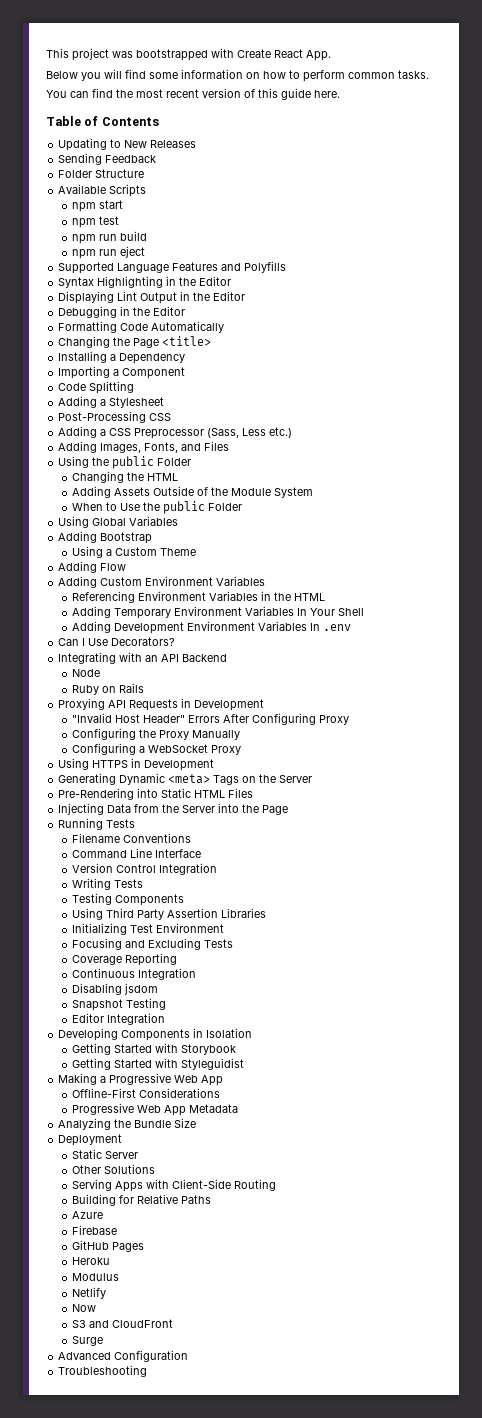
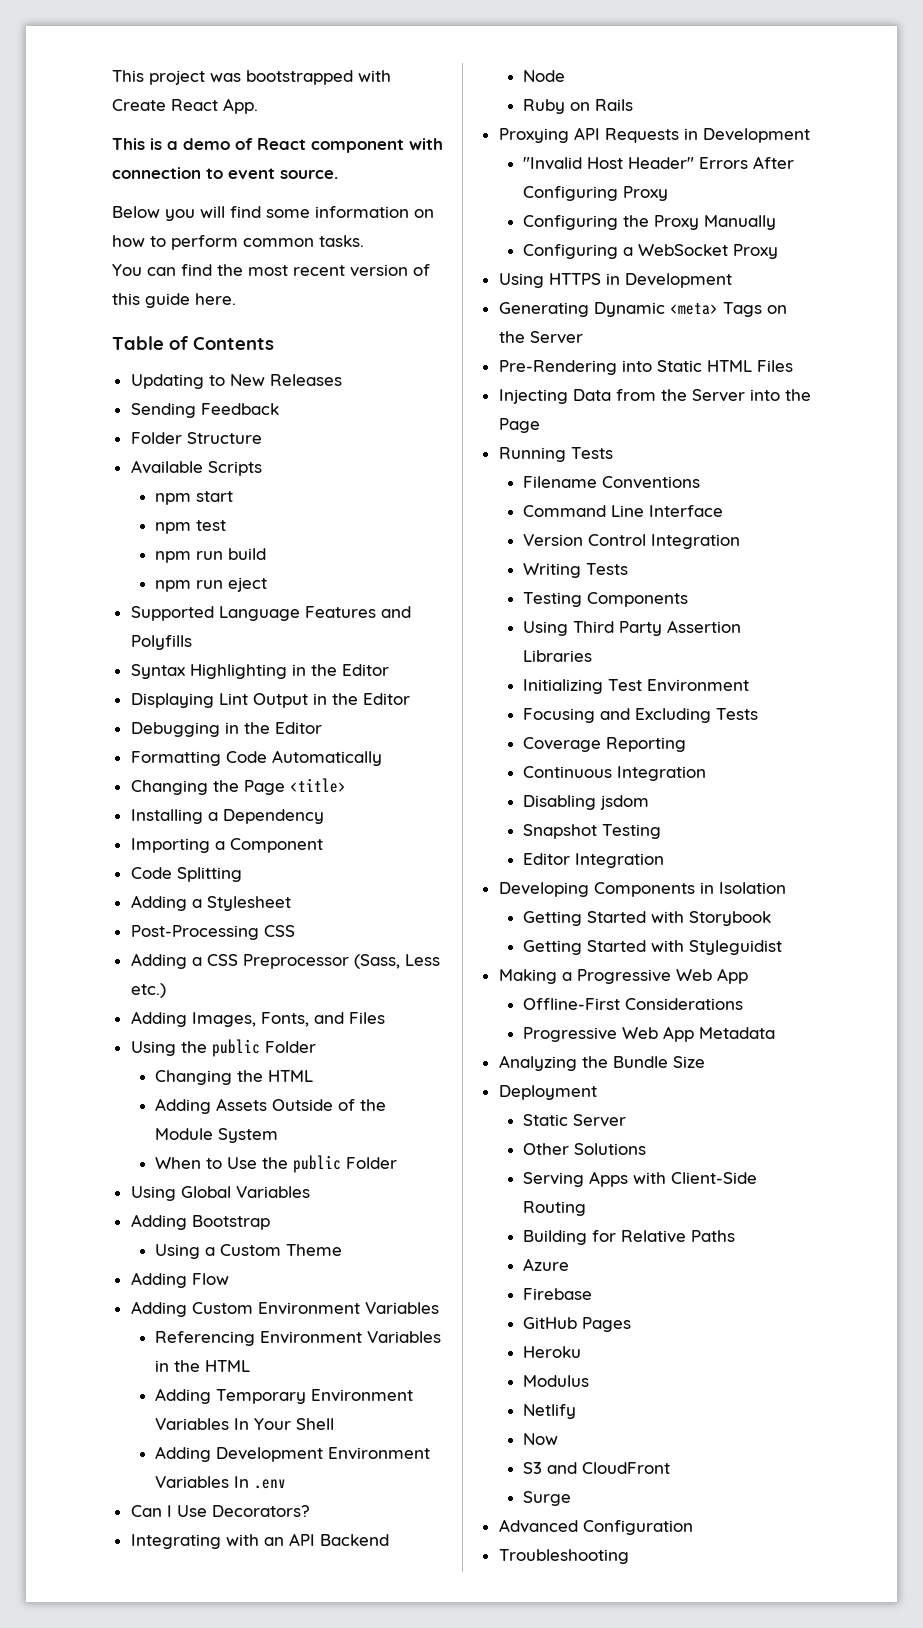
+ This is a demo of React component with connection to event source.

